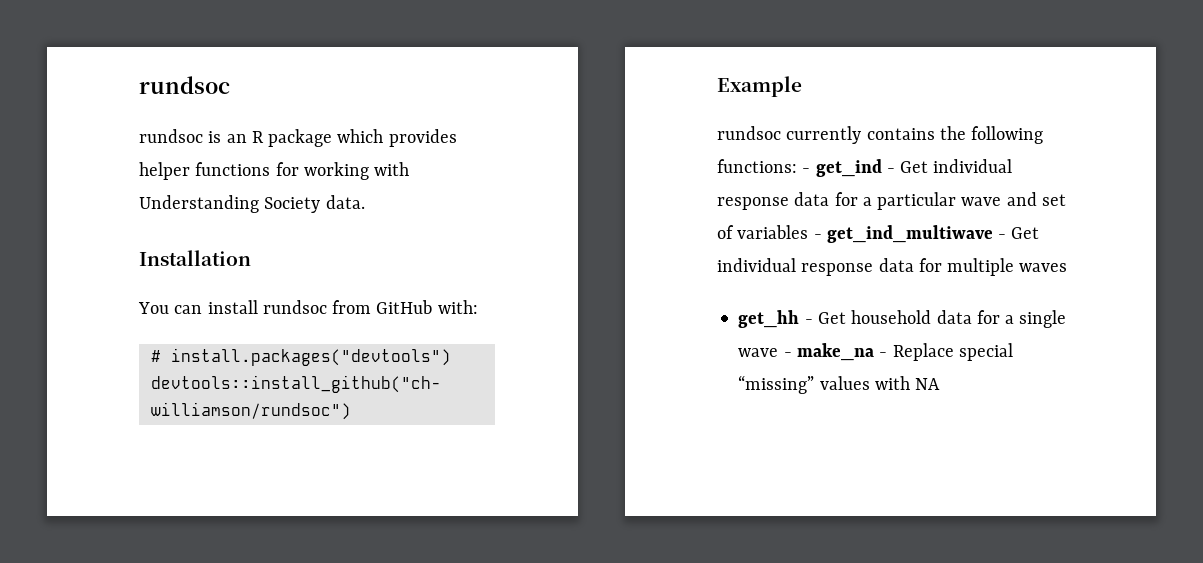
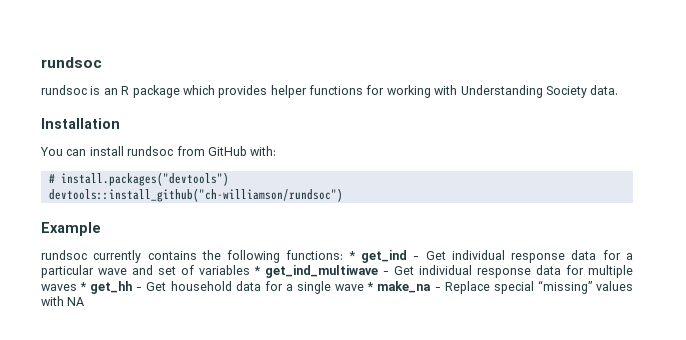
- rundsoc currently contains the following functions: - get_ind - Get individual response data for a particular wave and set of variables - get_ind_multiwave - Get individual response data for multiple waves
- get_hh - Get household data for a single wave - make_na - Replace special “missing” values with NA
+ rundsoc currently contains the following functions: * get_ind - Get individual response data for a particular wave and set of variables * get_ind_multiwave - Get individual response data for multiple waves * get_hh - Get household data for a single wave * make_na - Replace special “missing” values with NA

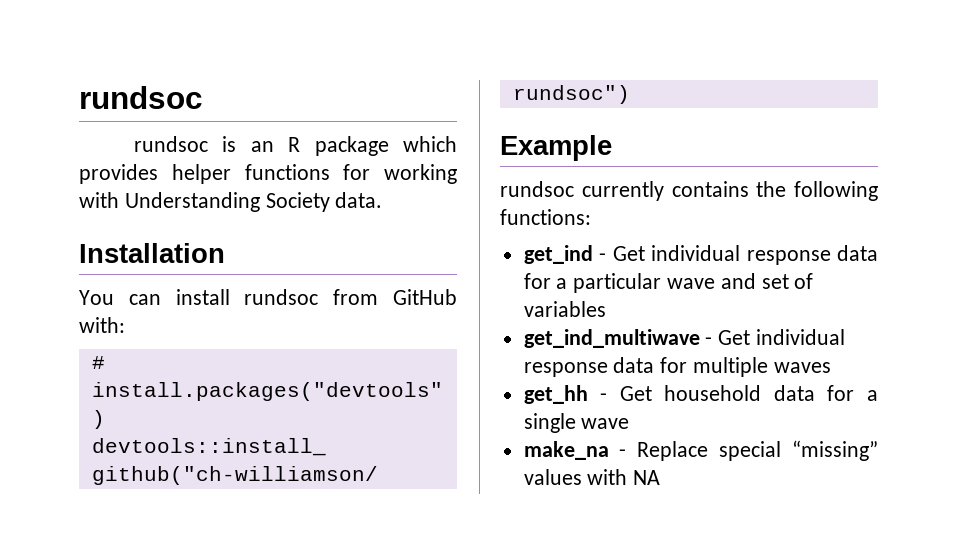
- rundsoc currently contains the following functions: * get_ind - Get individual response data for a particular wave and set of variables * get_ind_multiwave - Get individual response data for multiple waves * get_hh - Get household data for a single wave * make_na - Replace special “missing” values with NA
+ rundsoc currently contains the following functions:
+ get_ind - Get individual response data for a particular wave and set of variables
+ get_ind_multiwave - Get individual response data for multiple waves
+ get_hh - Get household data for a single wave
+ make_na - Replace special “missing” values with NA

